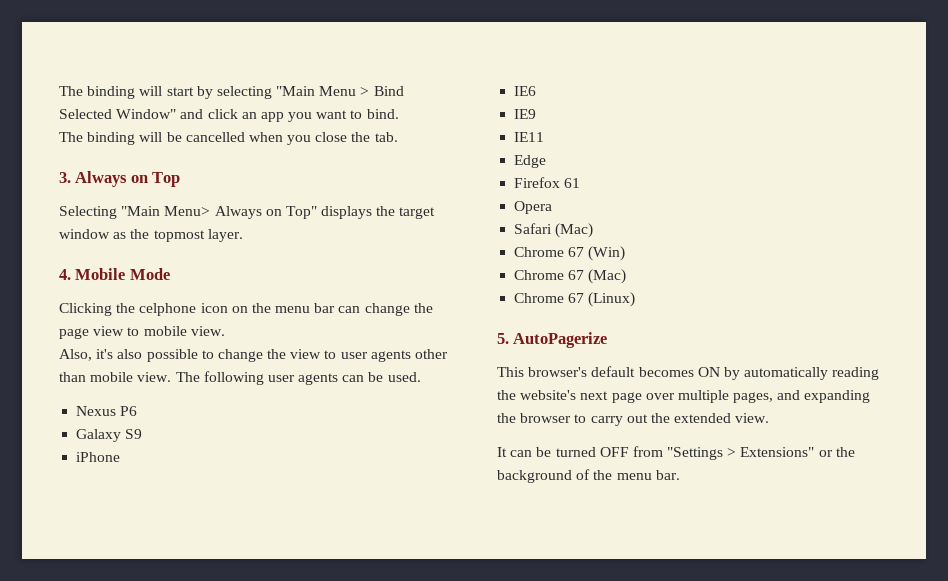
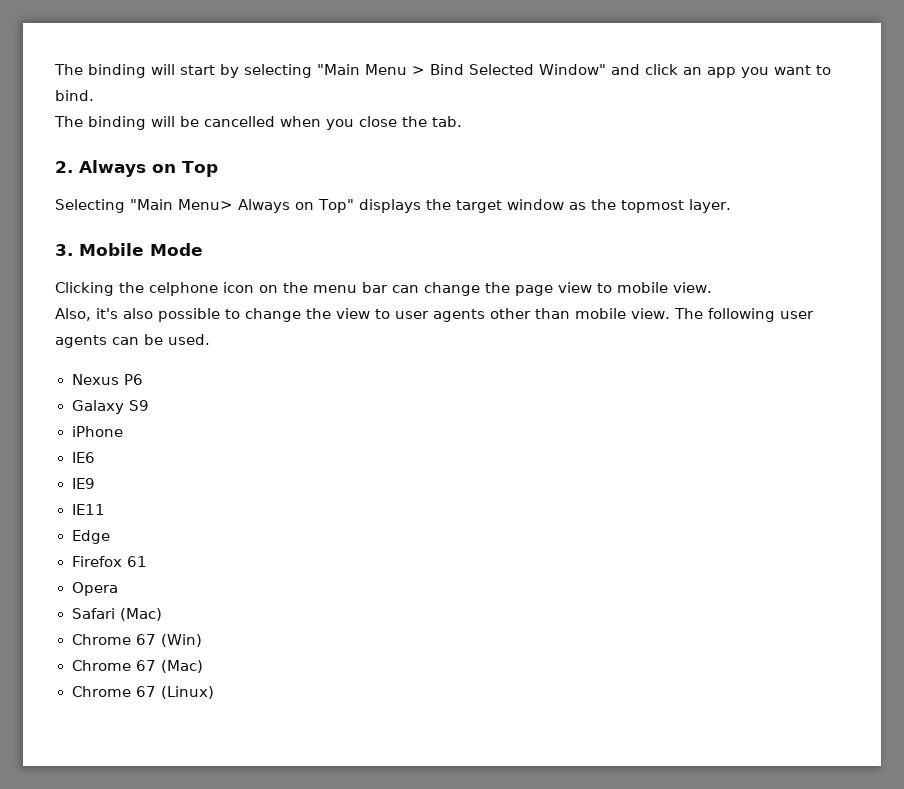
- 3. Always on Top
+ 2. Always on Top
- 4. Mobile Mode
+ 3. Mobile Mode
- 5. AutoPagerize
- This browser's default becomes ON by automatically reading the website's next page over multiple pages, and expanding the browser to carry out the extended view.
- It can be turned OFF from "Settings > Extensions" or the background of the menu bar.

